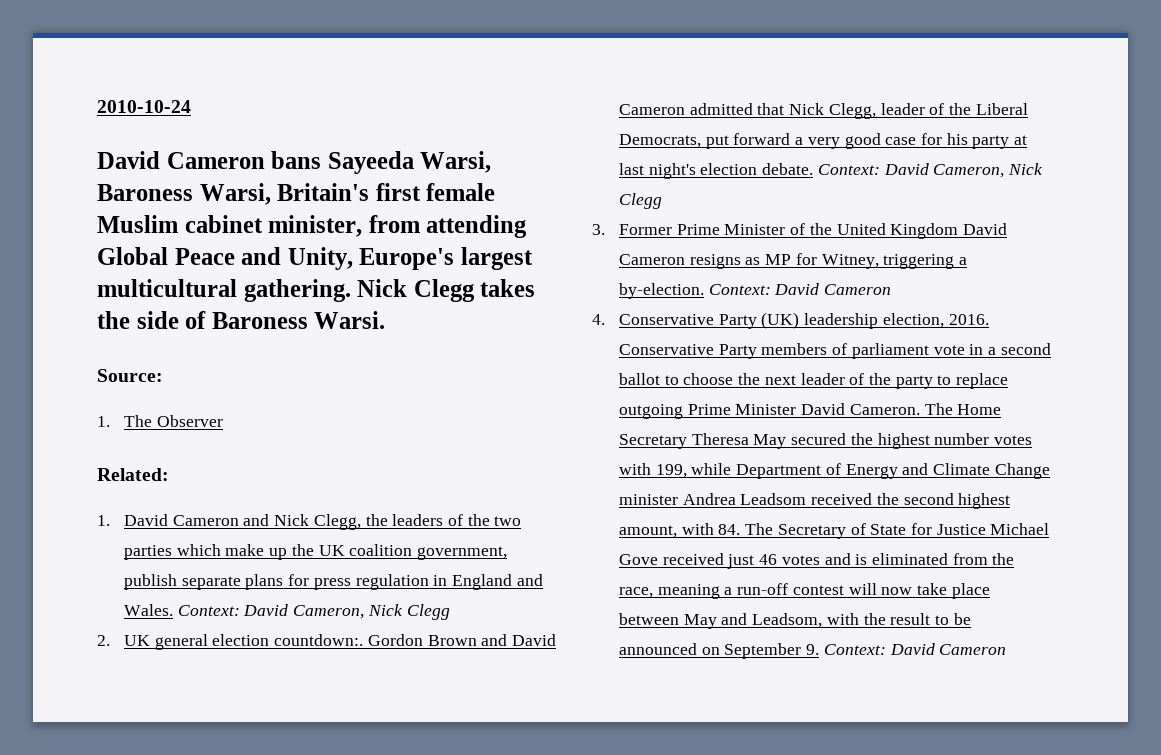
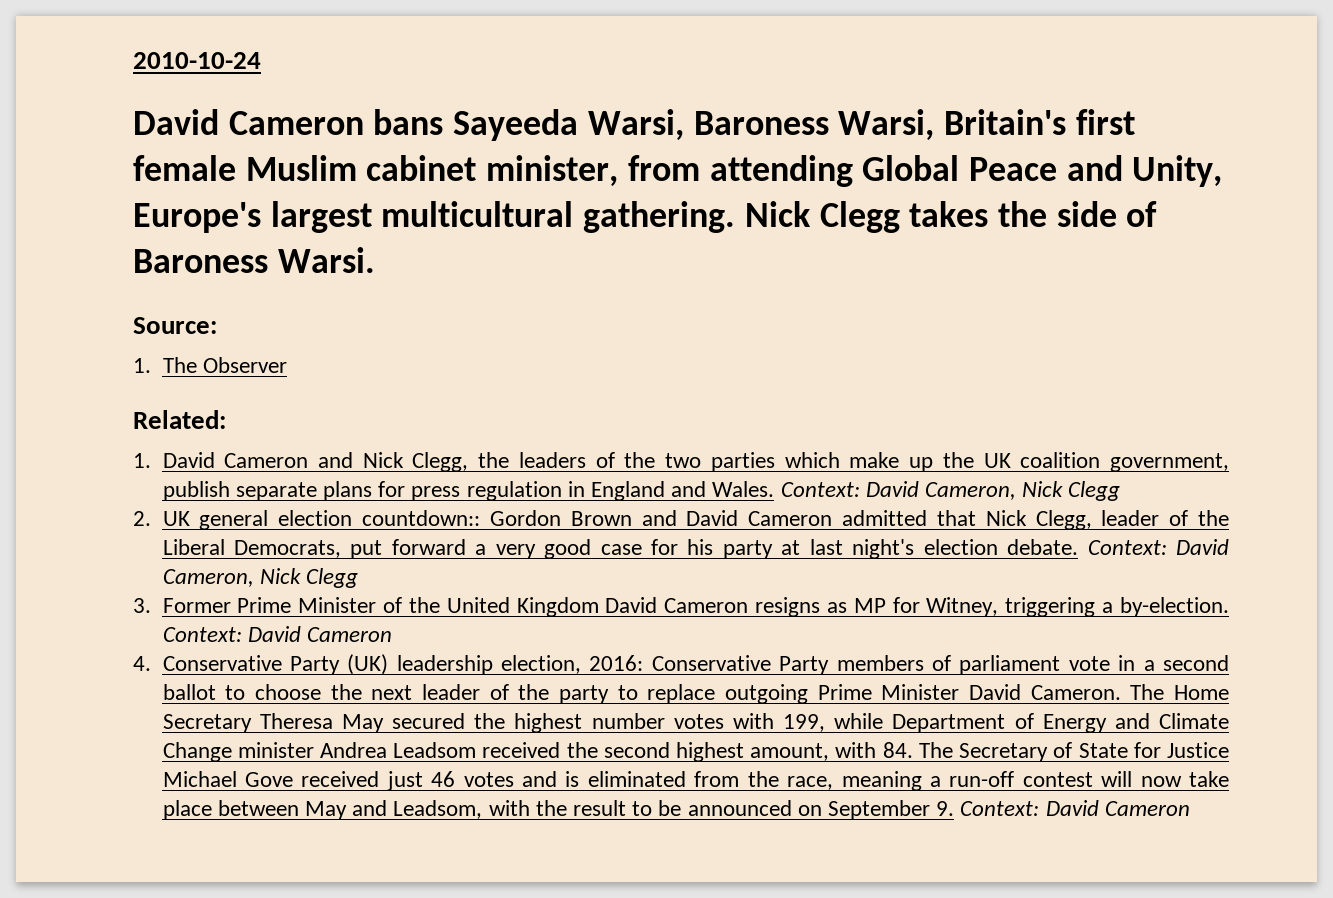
- 2. UK general election countdown:. Gordon Brown and David Cameron admitted that Nick Clegg, leader of the Liberal Democrats, put forward a very good case for his party at last night's election debate.
+ 2. UK general election countdown:: Gordon Brown and David Cameron admitted that Nick Clegg, leader of the Liberal Democrats, put forward a very good case for his party at last night's election debate.
- 4. Conservative Party (UK) leadership election, 2016. Conservative Party members of parliament vote in a second ballot to choose the next leader of the party to replace outgoing Prime Minister David Cameron.
+ 4. Conservative Party (UK) leadership election, 2016: Conservative Party members of parliament vote in a second ballot to choose the next leader of the party to replace outgoing Prime Minister David Cameron.

